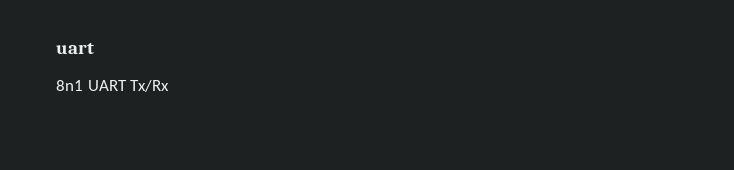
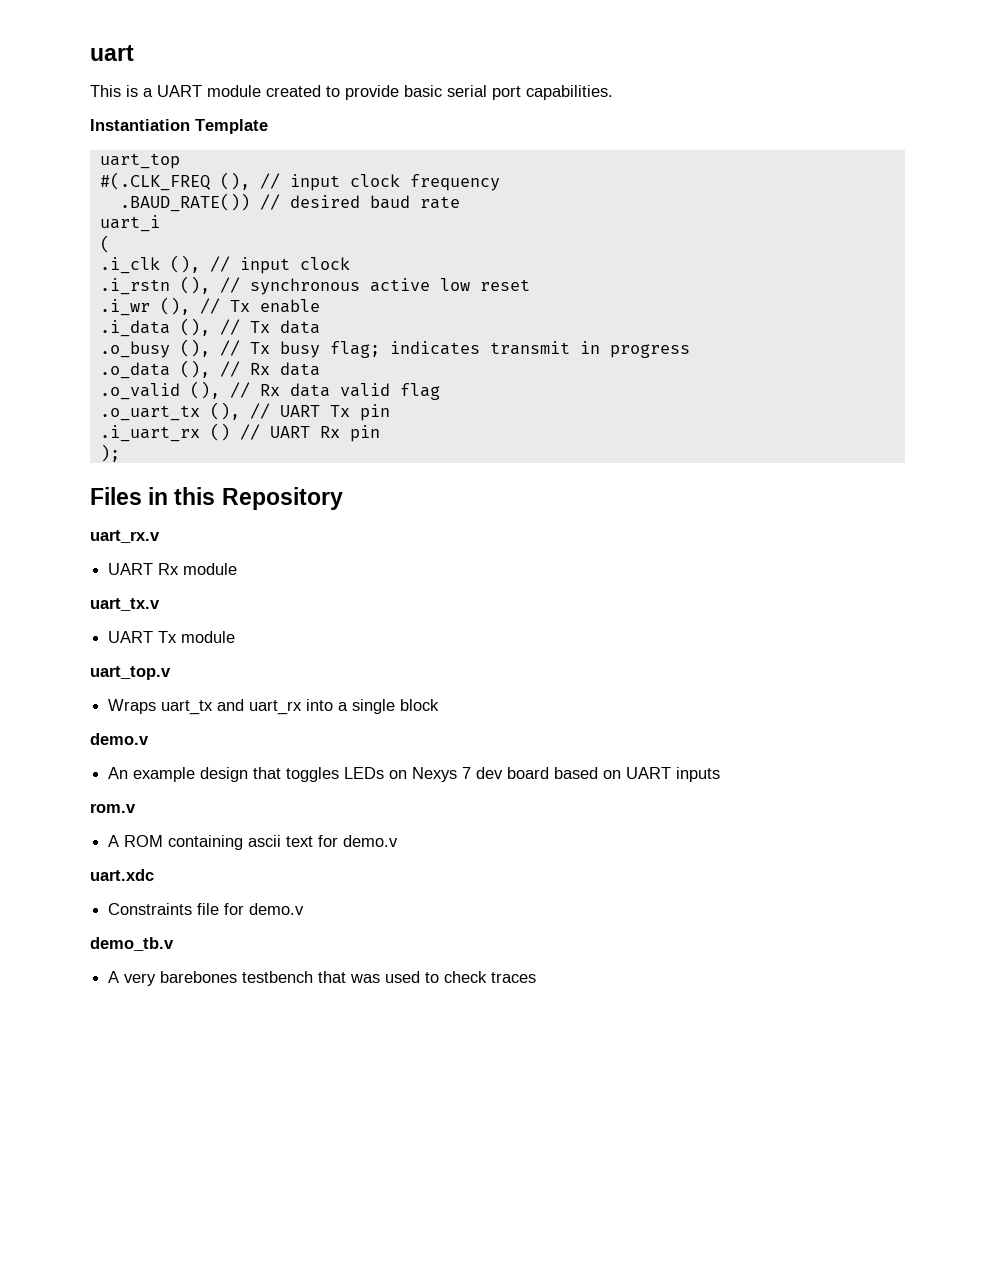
- 8n1 UART Tx/Rx
+ This is a UART module created to provide basic serial port capabilities.
+ Instantiation Template
+ uart_top
+ #(.CLK_FREQ (), // input clock frequency
+ .BAUD_RATE()) // desired baud rate
+ uart_i
+ (
+ .i_clk (), // input clock
+ .i_rstn (), // synchronous active low reset
+ .i_wr (), // Tx enable
+ .i_data (), // Tx data
+ .o_busy (), // Tx busy flag; indicates transmit in progress
+ .o_data (), // Rx data
+ .o_valid (), // Rx data valid flag
+ .o_uart_tx (), // UART Tx pin
+ .i_uart_rx () // UART Rx pin
+ );
+ Files in this Repository
+ uart_rx.v
+ UART Rx module
+ uart_tx.v
+ UART Tx module
+ uart_top.v
+ Wraps uart_tx and uart_rx into a single block
+ demo.v
+ An example design that toggles LEDs on Nexys 7 dev board based on UART inputs
+ rom.v
+ A ROM containing ascii text for demo.v
+ uart.xdc
+ Constraints file for demo.v
+ demo_tb.v
+ A very barebones testbench that was used to check traces

